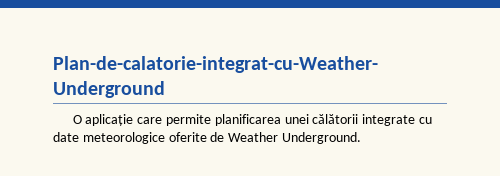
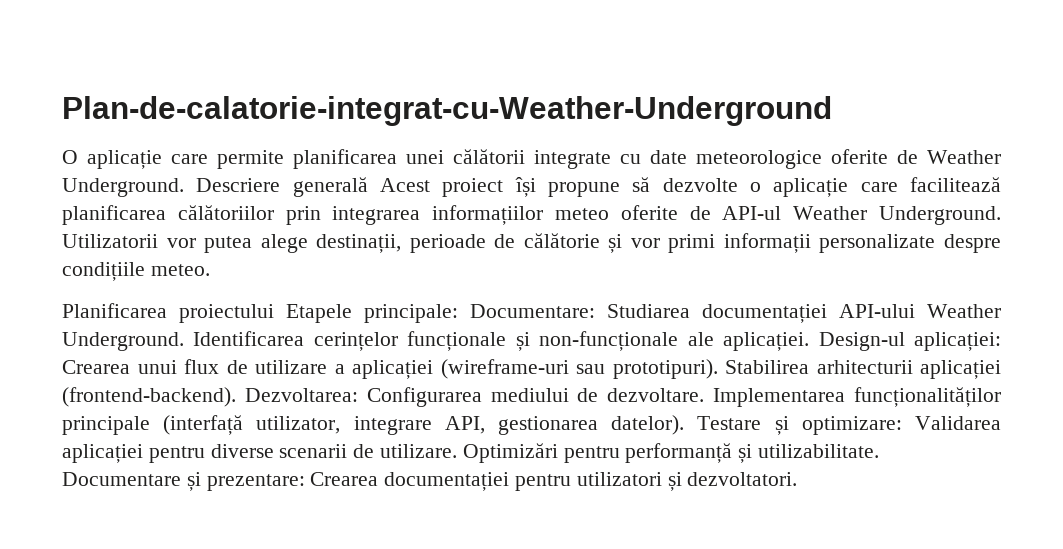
+ Descriere generală Acest proiect își propune să dezvolte o aplicație care facilitează planificarea călătoriilor prin integrarea informațiilor meteo oferite de API-ul Weather Underground. Utilizatorii vor putea alege destinații, perioade de călătorie și vor primi informații personalizate despre condițiile meteo.
+ Planificarea proiectului Etapele principale: Documentare: Studiarea documentației API-ului Weather Underground. Identificarea cerințelor funcționale și non-funcționale ale aplicației. Design-ul aplicației: Crearea unui flux de utilizare a aplicației (wireframe-uri sau prototipuri). Stabilirea arhitecturii aplicației (frontend-backend). Dezvoltarea: Configurarea mediului de dezvoltare. Implementarea funcționalităților principale (interfață utilizator, integrare API, gestionarea datelor). Testare și optimizare: Validarea aplicației pentru diverse scenarii de utilizare. Optimizări pentru performanță și utilizabilitate. Documentare și prezentare: Crearea documentației pentru utilizatori și dezvoltatori.

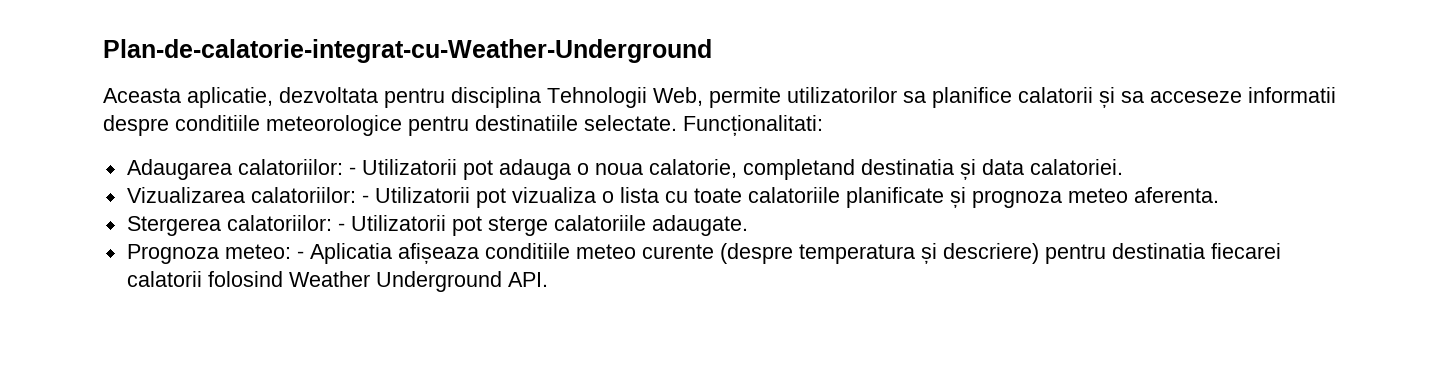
- O aplicație care permite planificarea unei călătorii integrate cu date meteorologice oferite de Weather Underground. Descriere generală Acest proiect își propune să dezvolte o aplicație care facilitează planificarea călătoriilor prin integrarea informațiilor meteo oferite de API-ul Weather Underground. Utilizatorii vor putea alege destinații, perioade de călătorie și vor primi informații personalizate despre condițiile meteo.
- Planificarea proiectului Etapele principale: Documentare: Studiarea documentației API-ului Weather Underground. Identificarea cerințelor funcționale și non-funcționale ale aplicației. Design-ul aplicației: Crearea unui flux de utilizare a aplicației (wireframe-uri sau prototipuri). Stabilirea arhitecturii aplicației (frontend-backend). Dezvoltarea: Configurarea mediului de dezvoltare. Implementarea funcționalităților principale (interfață utilizator, integrare API, gestionarea datelor). Testare și optimizare: Validarea aplicației pentru diverse scenarii de utilizare. Optimizări pentru performanță și utilizabilitate. Documentare și prezentare: Crearea documentației pentru utilizatori și dezvoltatori.
+ Aceasta aplicatie, dezvoltata pentru disciplina Tehnologii Web, permite utilizatorilor sa planifice calatorii și sa acceseze informatii despre conditiile meteorologice pentru destinatiile selectate. Funcționalitati:
+ Adaugarea calatoriilor: - Utilizatorii pot adauga o noua calatorie, completand destinatia și data calatoriei.
+ Vizualizarea calatoriilor: - Utilizatorii pot vizualiza o lista cu toate calatoriile planificate și prognoza meteo aferenta.
+ Stergerea calatoriilor: - Utilizatorii pot sterge calatoriile adaugate.
+ Prognoza meteo: - Aplicatia afișeaza conditiile meteo curente (despre temperatura și descriere) pentru destinatia fiecarei calatorii folosind Weather Underground API.

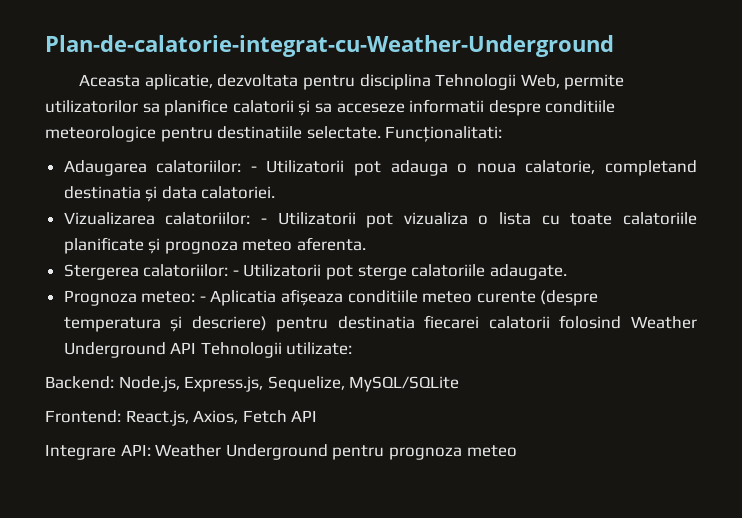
- Prognoza meteo: - Aplicatia afișeaza conditiile meteo curente (despre temperatura și descriere) pentru destinatia fiecarei calatorii folosind Weather Underground API.
+ Prognoza meteo: - Aplicatia afișeaza conditiile meteo curente (despre temperatura și descriere) pentru destinatia fiecarei calatorii folosind Weather Underground API Tehnologii utilizate:
+ Backend: Node.js, Express.js, Sequelize, MySQL/SQLite
+ Frontend: React.js, Axios, Fetch API
+ Integrare API: Weather Underground pentru prognoza meteo

